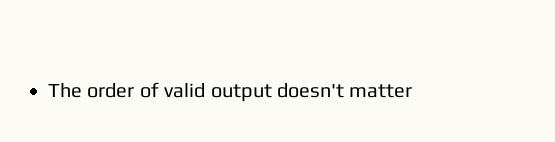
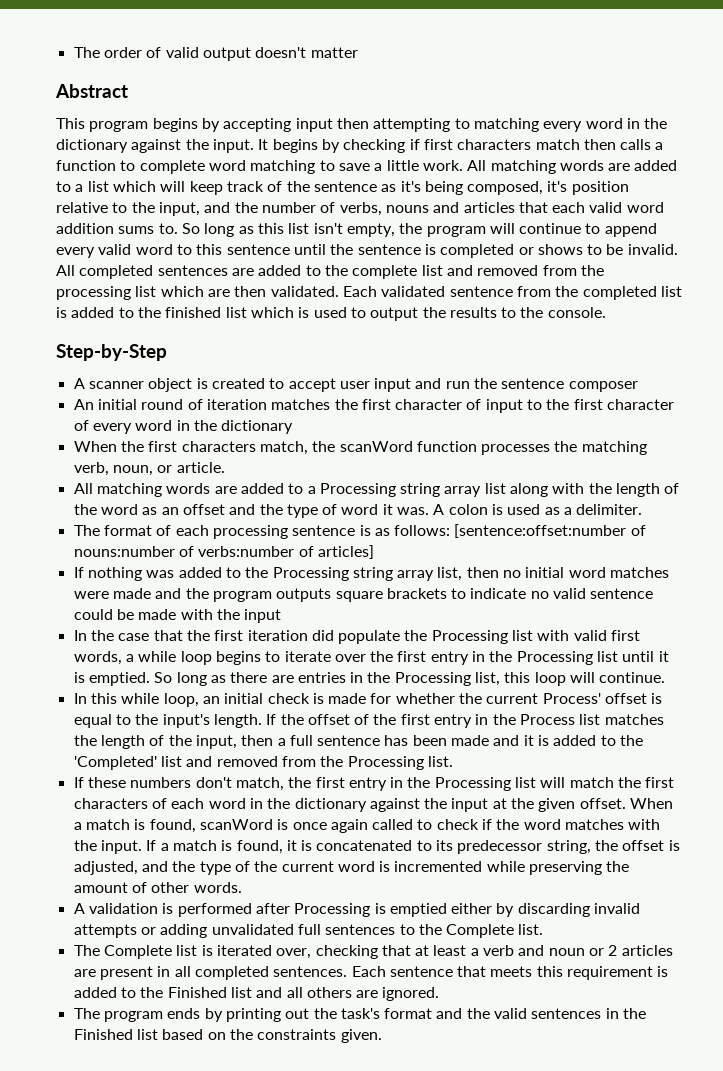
+ Abstract
+ This program begins by accepting input then attempting to matching every word in the dictionary against the input. It begins by checking if first characters match then calls a function to complete word matching to save a little work. All matching words are added to a list which will keep track of the sentence as it's being composed, it's position relative to the input, and the number of verbs, nouns and articles that each valid word addition sums to. So long as this list isn't empty, the program will continue to append every valid word to this sentence until the sentence is completed or shows to be invalid. All completed sentences are added to the complete list and removed from the processing list which are then validated. Each validated sentence from the completed list is added to the finished list which is used to output the results to the console.
+ Step-by-Step
+ A scanner object is created to accept user input and run the sentence composer
+ An initial round of iteration matches the first character of input to the first character of every word in the dictionary
+ When the first characters match, the scanWord function processes the matching verb, noun, or article.
+ All matching words are added to a Processing string array list along with the length of the word as an offset and the type of word it was. A colon is used as a delimiter.
+ The format of each processing sentence is as follows: [sentence:offset:number of nouns:number of verbs:number of articles]
+ If nothing was added to the Processing string array list, then no initial word matches were made and the program outputs square brackets to indicate no valid sentence could be made with the input
+ In the case that the first iteration did populate the Processing list with valid first words, a while loop begins to iterate over the first entry in the Processing list until it is emptied. So long as there are entries in the Processing list, this loop will continue.
+ In this while loop, an initial check is made for whether the current Process' offset is equal to the input's length. If the offset of the first entry in the Process list matches the length of the input, then a full sentence has been made and it is added to the 'Completed' list and removed from the Processing list.
+ If these numbers don't match, the first entry in the Processing list will match the first characters of each word in the dictionary against the input at the given offset. When a match is found, scanWord is once again called to check if the word matches with the input. If a match is found, it is concatenated to its predecessor string, the offset is adjusted, and the type of the current word is incremented while preserving the amount of other words.
+ A validation is performed after Processing is emptied either by discarding invalid attempts or adding unvalidated full sentences to the Complete list.
+ The Complete list is iterated over, checking that at least a verb and noun or 2 articles are present in all completed sentences. Each sentence that meets this requirement is added to the Finished list and all others are ignored.
+ The program ends by printing out the task's format and the valid sentences in the Finished list based on the constraints given.

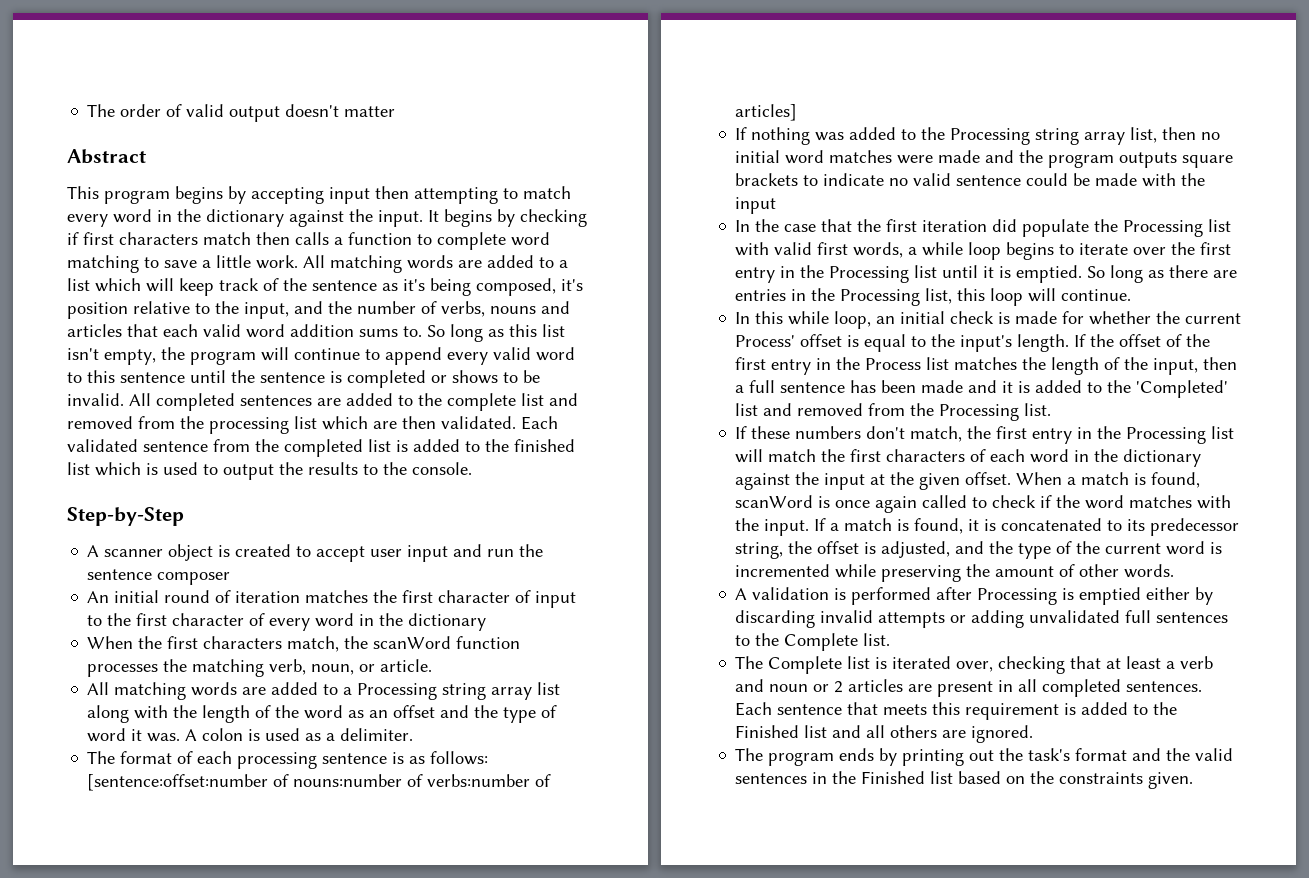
- This program begins by accepting input then attempting to matching every word in the dictionary against the input.
+ This program begins by accepting input then attempting to match every word in the dictionary against the input.

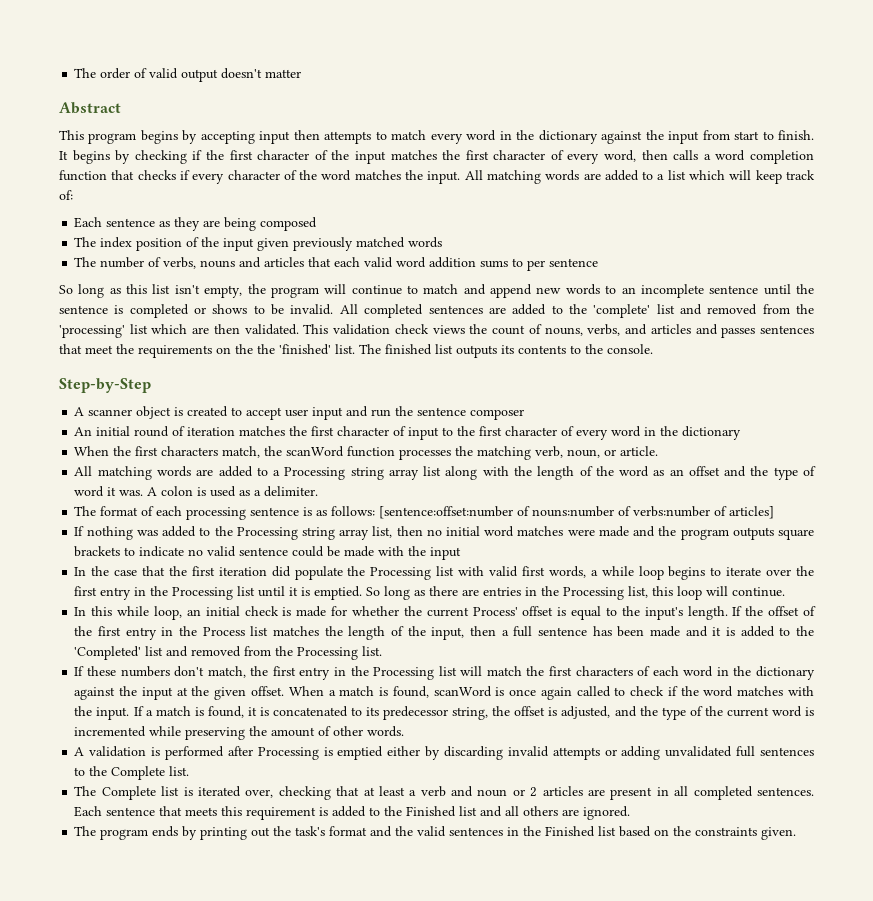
- This program begins by accepting input then attempting to match every word in the dictionary against the input.
+ This program begins by accepting input then attempts to match every word in the dictionary against the input from start to finish.
- It begins by checking if first characters match then calls a function to complete word matching to save a little work.
+ It begins by checking if the first character of the input matches the first character of every word, then calls a word completion function that checks if every character of the word matches the input.
- All matching words are added to a list which will keep track of the sentence as it's being composed, it's position relative to the input, and the number of verbs, nouns and articles that each valid word addition sums to. So long as this list isn't empty, the program will continue to append every valid word to this sentence until the sentence is completed or shows to be invalid.
+ All matching words are added to a list which will keep track of:
+ Each sentence as they are being composed
+ The index position of the input given previously matched words
+ The number of verbs, nouns and articles that each valid word addition sums to per sentence
+ So long as this list isn't empty, the program will continue to match and append new words to an incomplete sentence until the sentence is completed or shows to be invalid.
- All completed sentences are added to the complete list and removed from the processing list which are then validated.
+ All completed sentences are added to the 'complete' list and removed from the 'processing' list which are then validated.
- Each validated sentence from the completed list is added to the finished list which is used to output the results to the console.
+ This validation check views the count of nouns, verbs, and articles and passes sentences that meet the requirements on the the 'finished' list. The finished list outputs its contents to the console.

